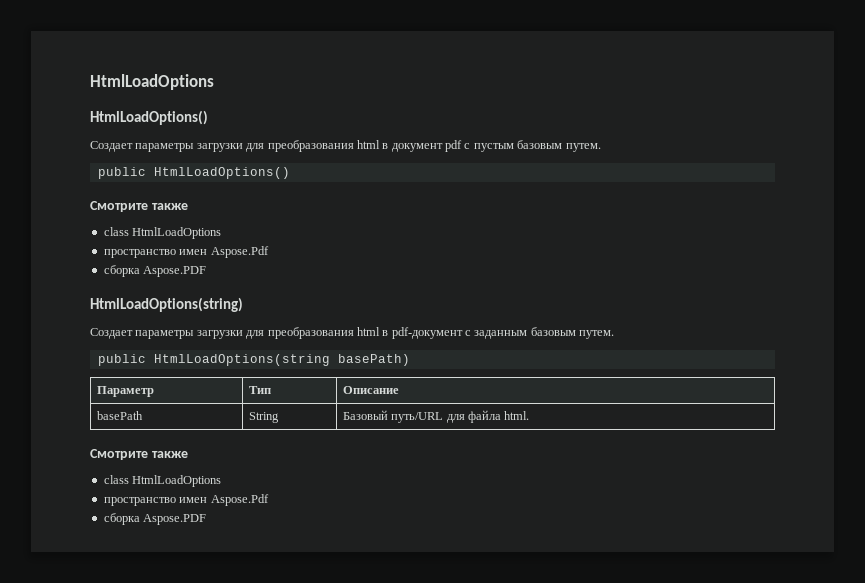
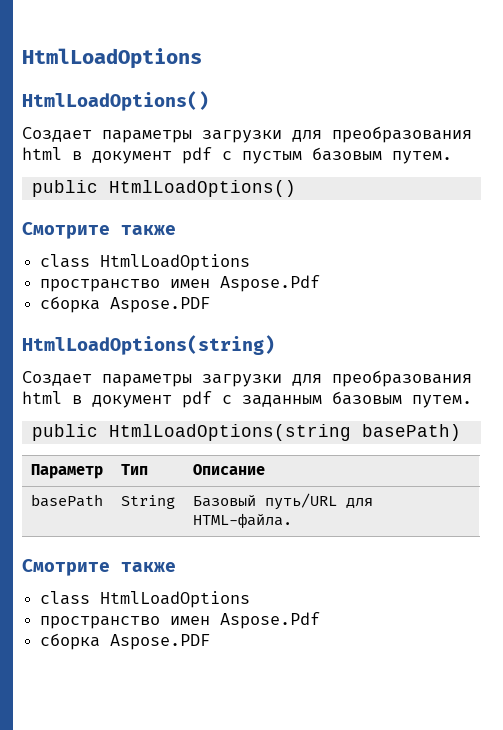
- Создает параметры загрузки для преобразования html в pdf-документ с заданным базовым путем.
+ Создает параметры загрузки для преобразования html в документ pdf с заданным базовым путем.
- basePath | String | Базовый путь/URL для файла html.
+ basePath | String | Базовый путь/URL для HTML-файла.

